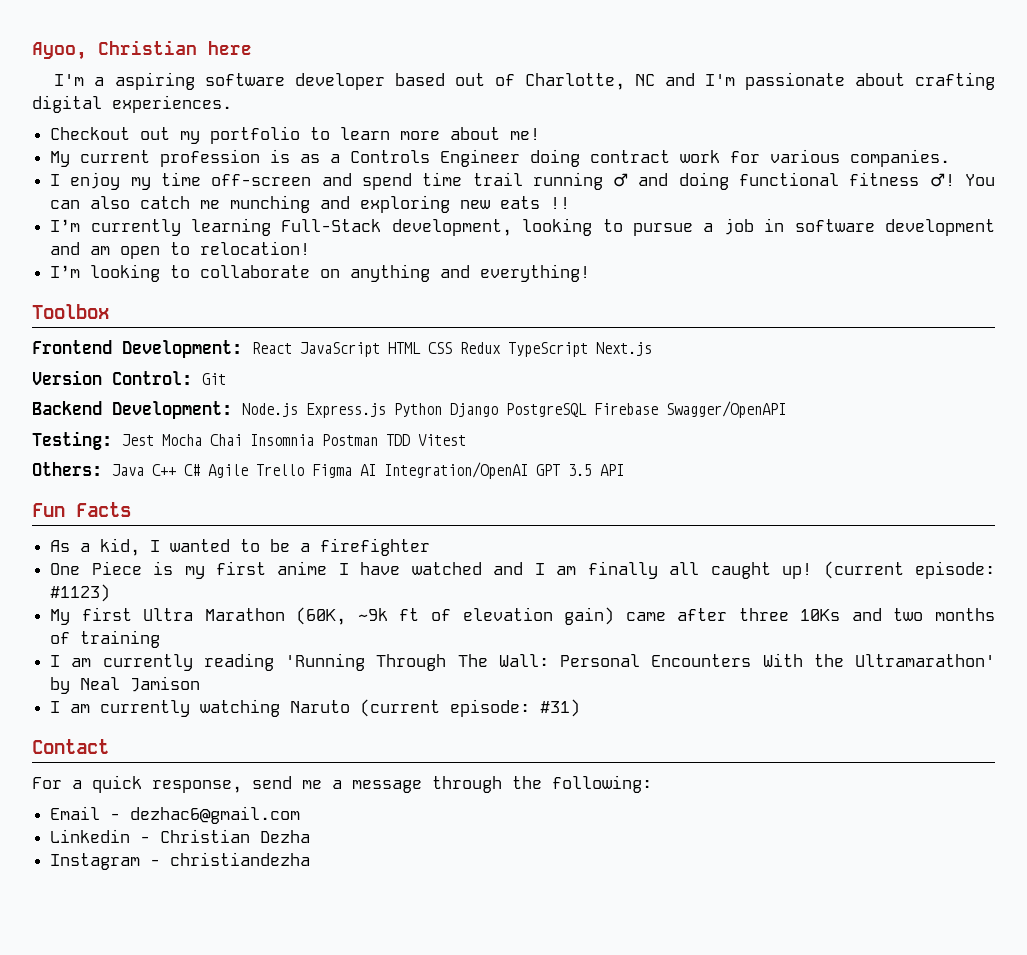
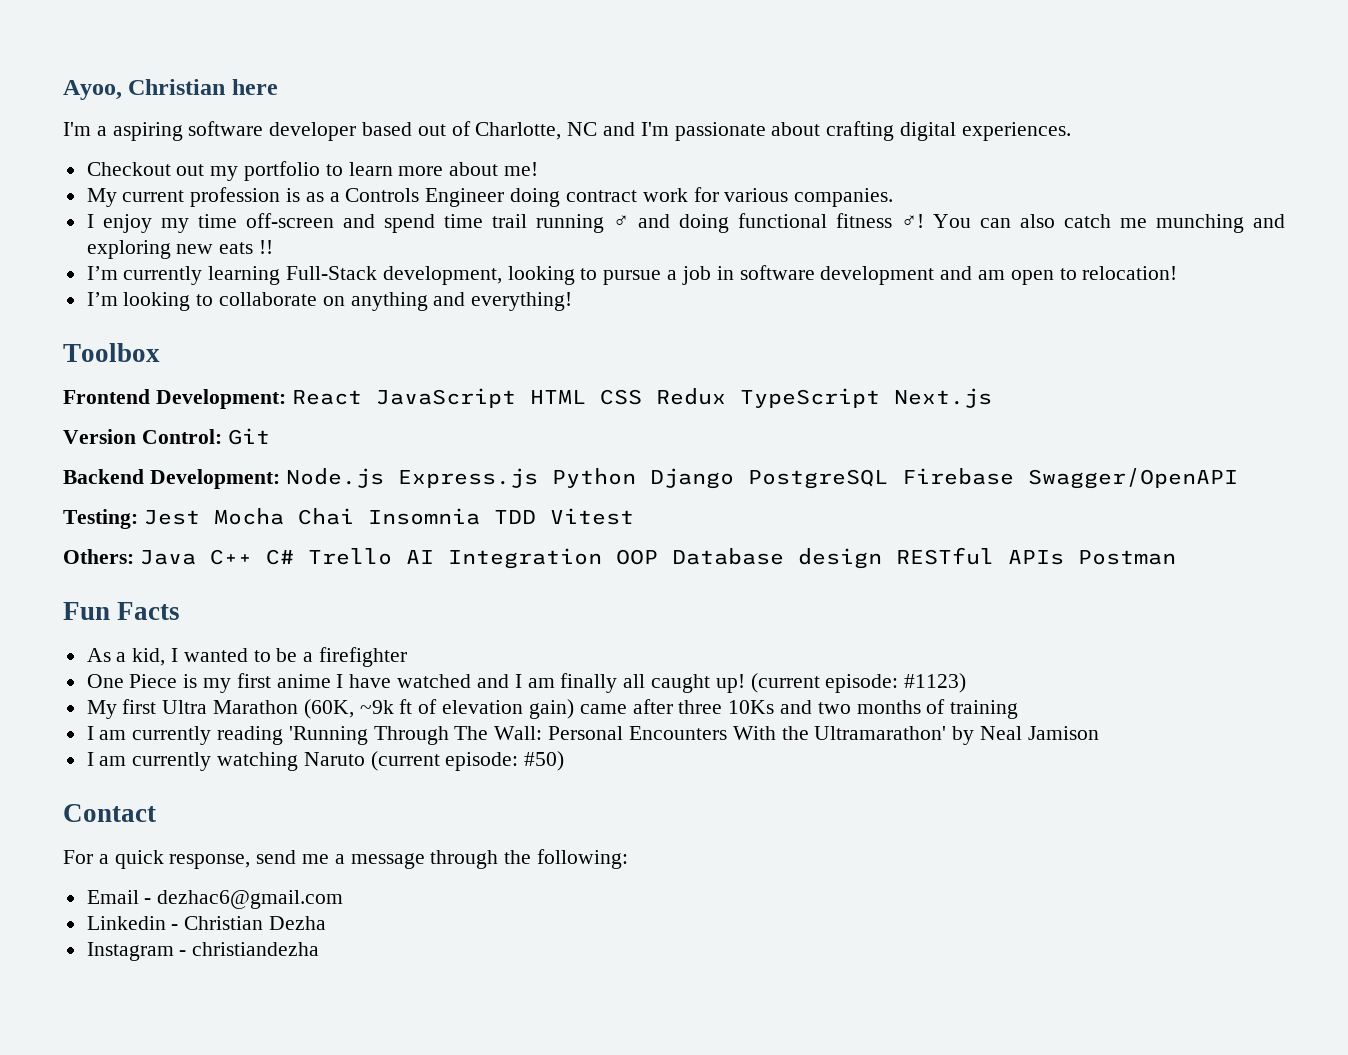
- Testing: Jest Mocha Chai Insomnia Postman TDD Vitest
+ Testing: Jest Mocha Chai Insomnia TDD Vitest
- Others: Java C++ C# Agile Trello Figma AI Integration/OpenAI GPT 3.5 API
+ Others: Java C++ C# Trello AI Integration OOP Database design RESTful APIs Postman
- I am currently watching Naruto (current episode: #31)
+ I am currently watching Naruto (current episode: #50)

